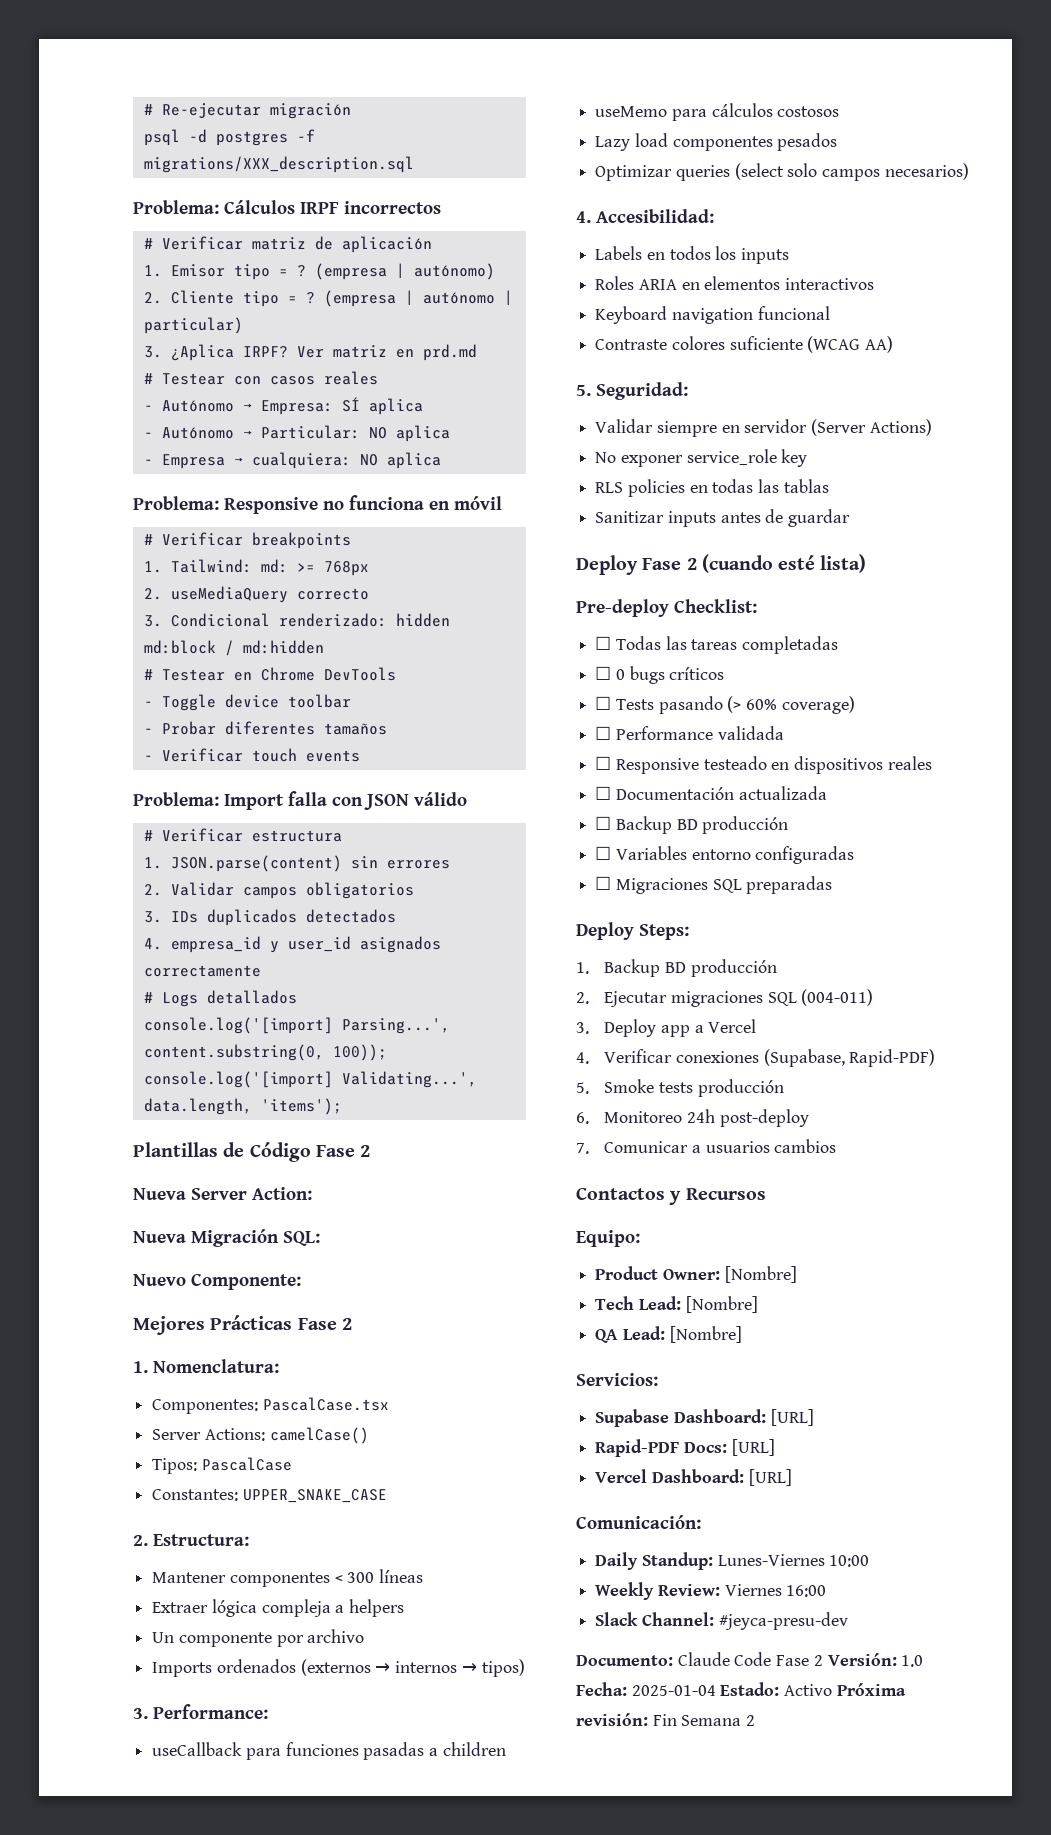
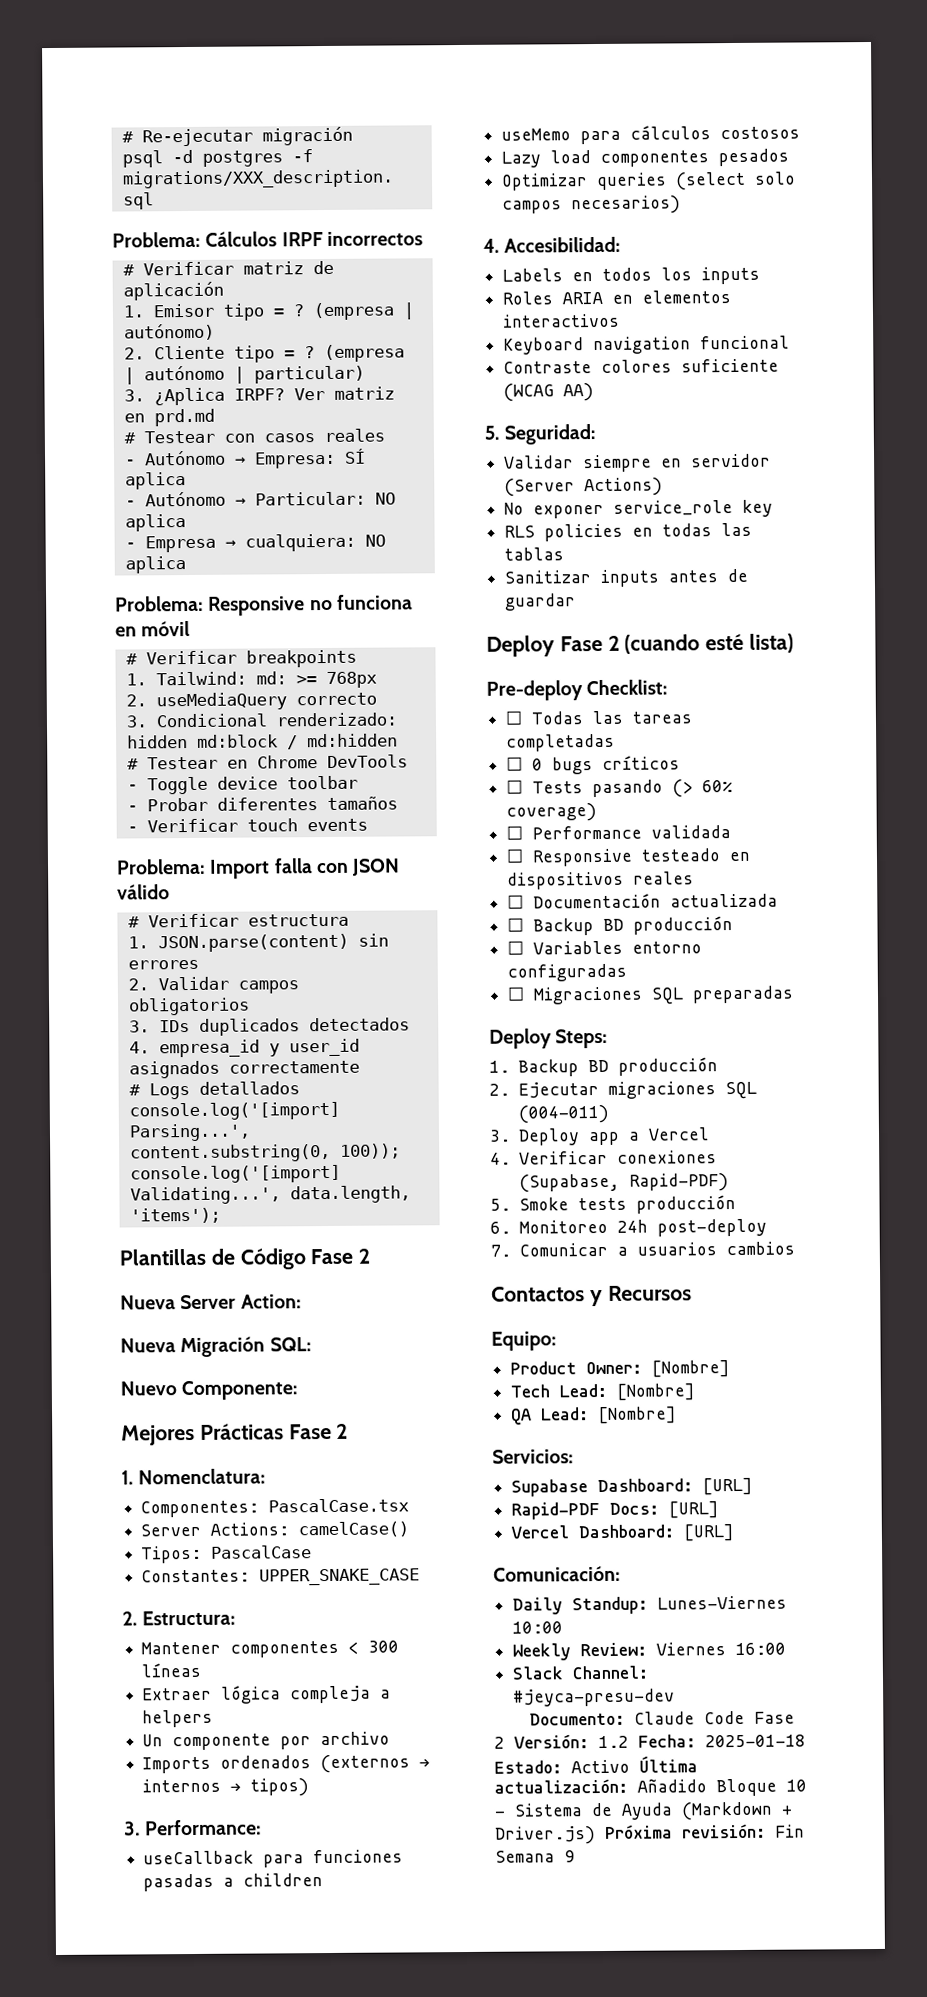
- Documento: Claude Code Fase 2 Versión: 1.0 Fecha: 2025-01-04 Estado: Activo Próxima revisión: Fin Semana 2
+ Documento: Claude Code Fase 2 Versión: 1.2 Fecha: 2025-01-18 Estado: Activo Última actualización: Añadido Bloque 10 - Sistema de Ayuda (Markdown + Driver.js) Próxima revisión: Fin Semana 9

